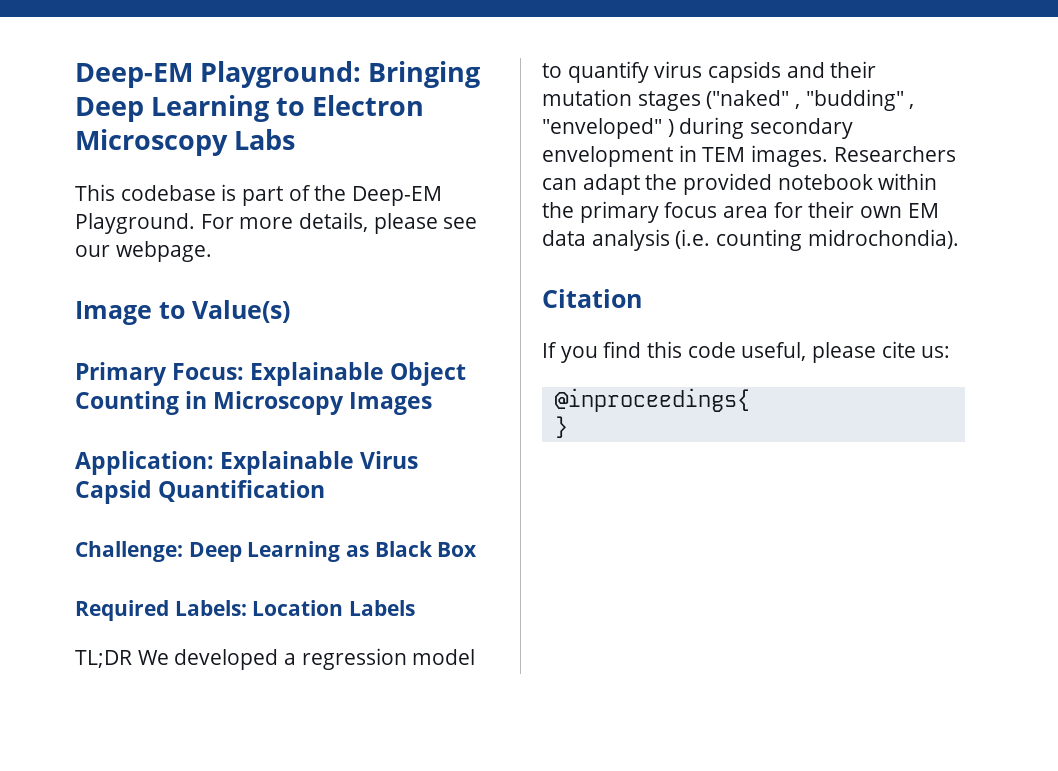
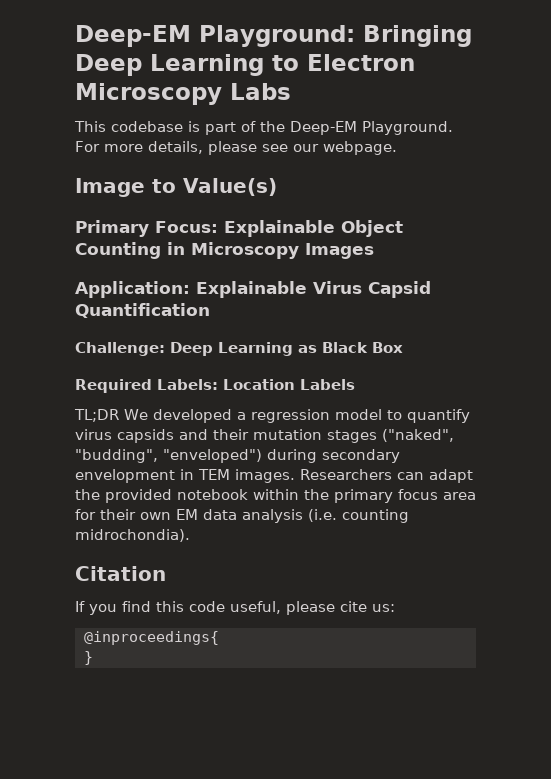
- TL;DR We developed a regression model to quantify virus capsids and their mutation stages ("naked" , "budding" , "enveloped" ) during secondary envelopment in TEM images.
+ TL;DR We developed a regression model to quantify virus capsids and their mutation stages ("naked", "budding", "enveloped") during secondary envelopment in TEM images.

